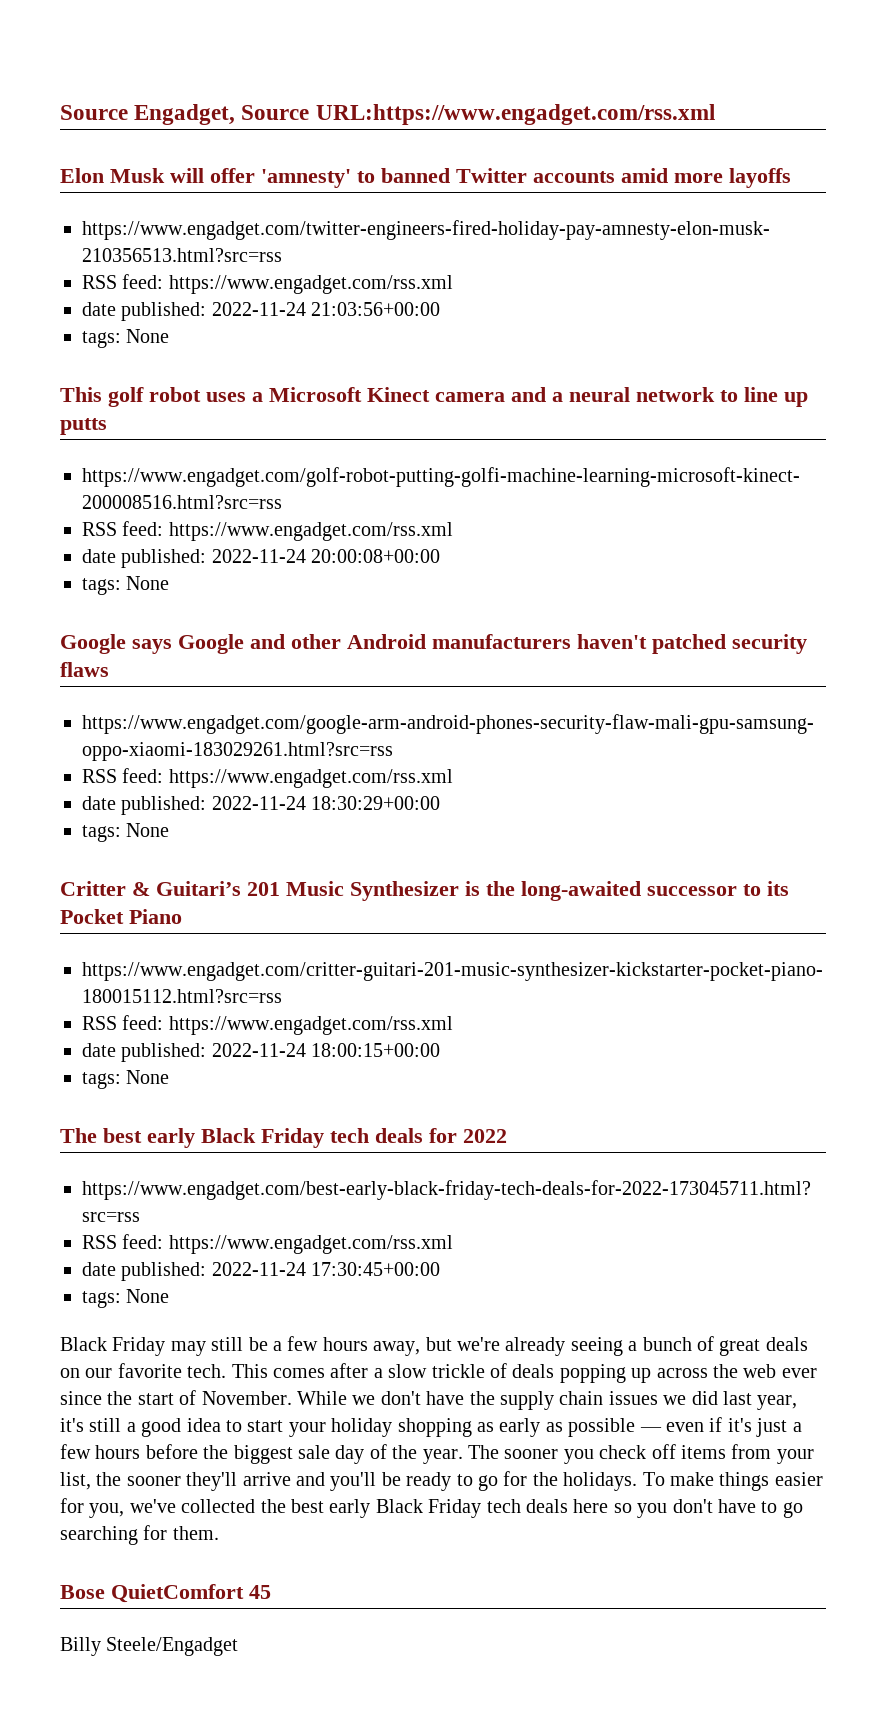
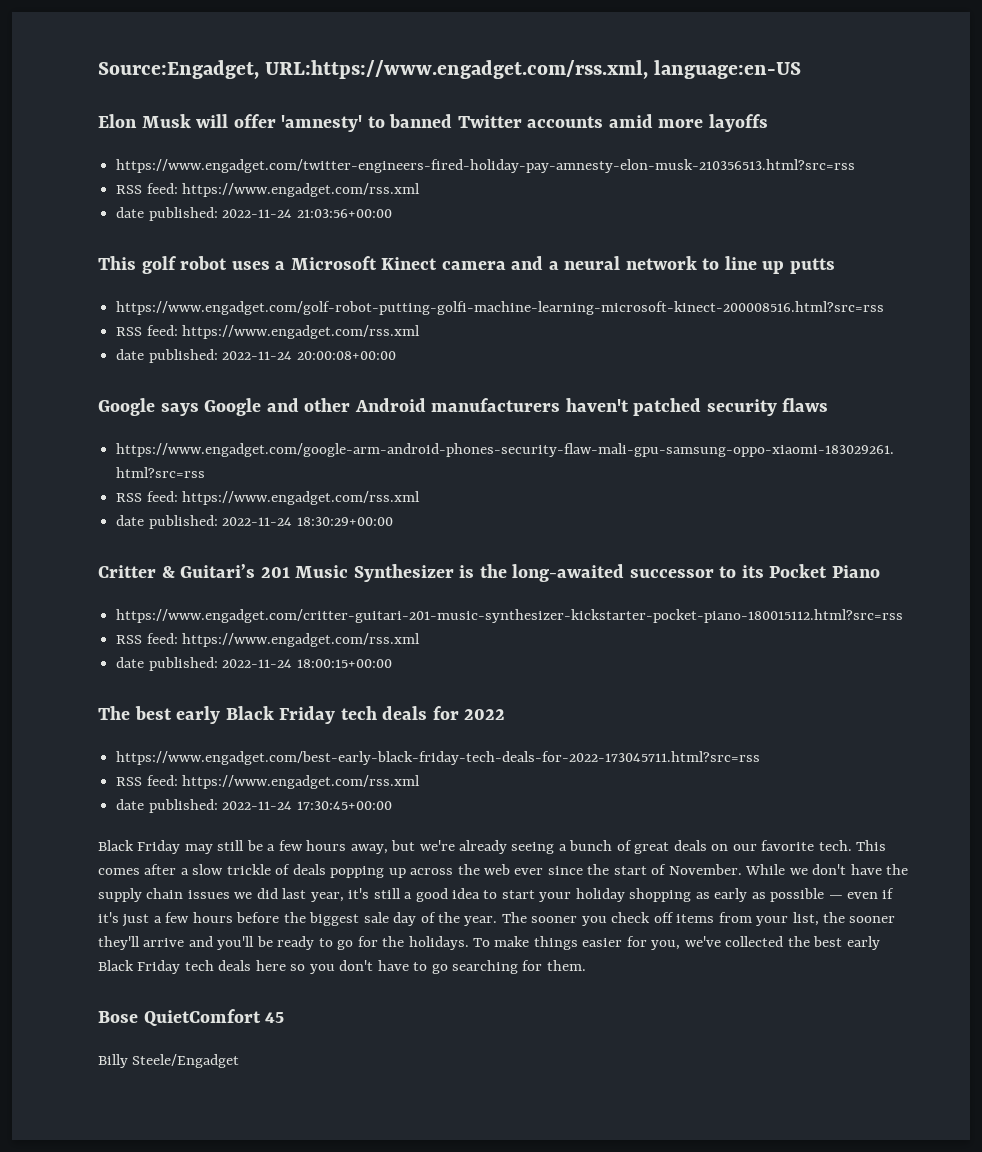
- Source Engadget, Source URL:https://www.engadget.com/rss.xml
+ Source:Engadget, URL:https://www.engadget.com/rss.xml, language:en-US
  date published: 2022-11-24 21:03:56+00:00
- tags: None
  date published: 2022-11-24 20:00:08+00:00
- tags: None
  date published: 2022-11-24 18:30:29+00:00
- tags: None
  date published: 2022-11-24 18:00:15+00:00
- tags: None
  date published: 2022-11-24 17:30:45+00:00
- tags: None

